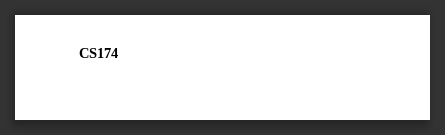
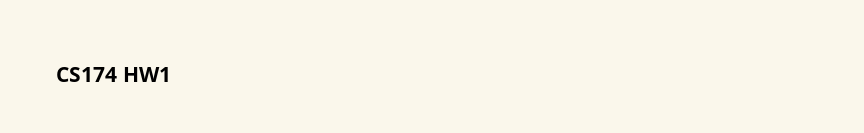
- CS174
+ CS174 HW1

